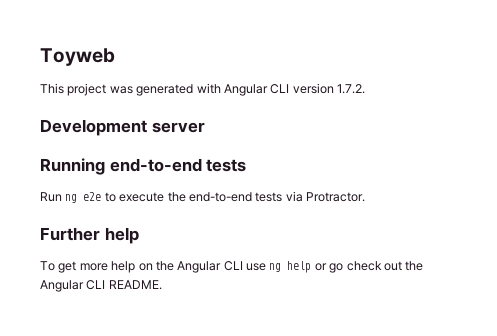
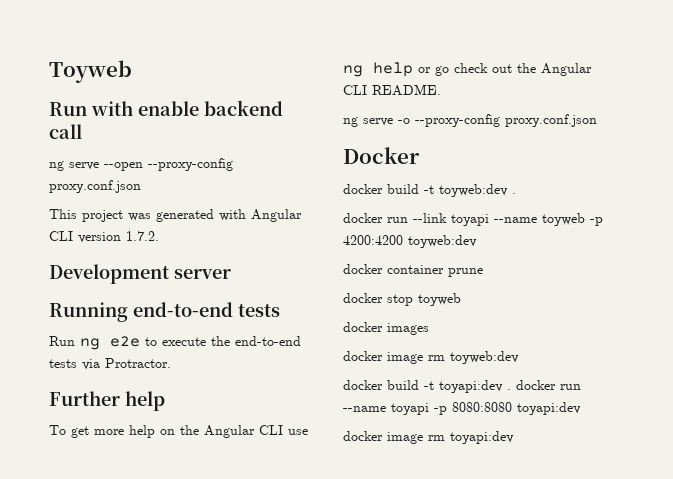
+ Run with enable backend call
+ ng serve --open --proxy-config proxy.conf.json
+ ng serve -o --proxy-config proxy.conf.json
+ Docker
+ docker build -t toyweb:dev .
+ docker run --link toyapi --name toyweb -p 4200:4200 toyweb:dev
+ docker container prune
+ docker stop toyweb
+ docker images
+ docker image rm toyweb:dev
+ docker build -t toyapi:dev . docker run --name toyapi -p 8080:8080 toyapi:dev
+ docker image rm toyapi:dev

